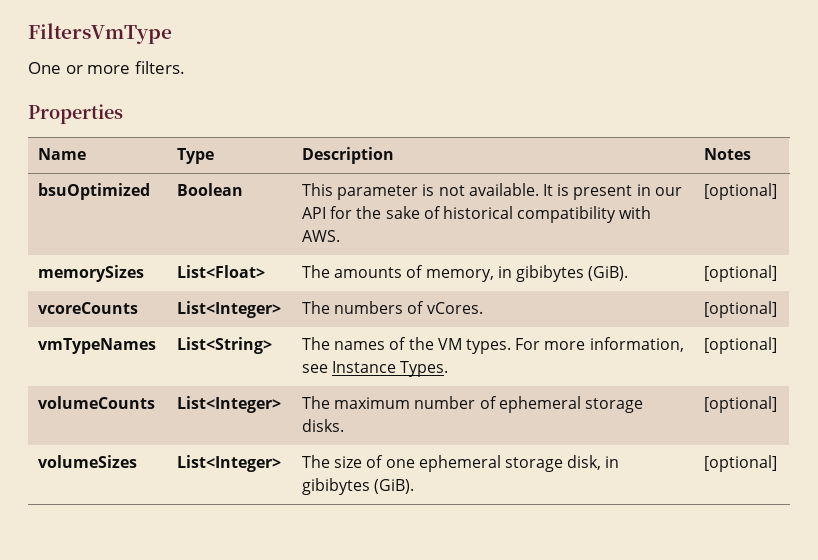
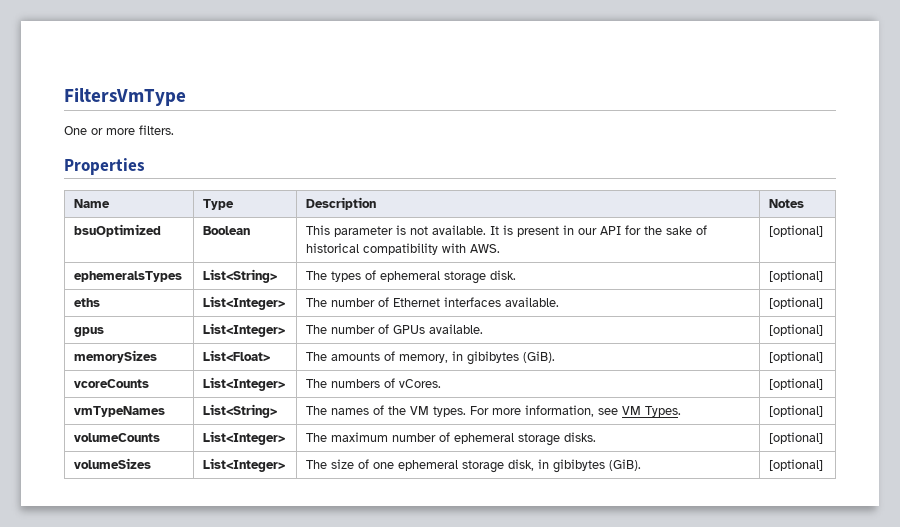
+ ephemeralsTypes | List<String> | The types of ephemeral storage disk. | [optional]
+ eths | List<Integer> | The number of Ethernet interfaces available. | [optional]
+ gpus | List<Integer> | The number of GPUs available. | [optional]
- vmTypeNames | List<String> | The names of the VM types. For more information, see Instance Types. | [optional]
+ vmTypeNames | List<String> | The names of the VM types. For more information, see VM Types. | [optional]

